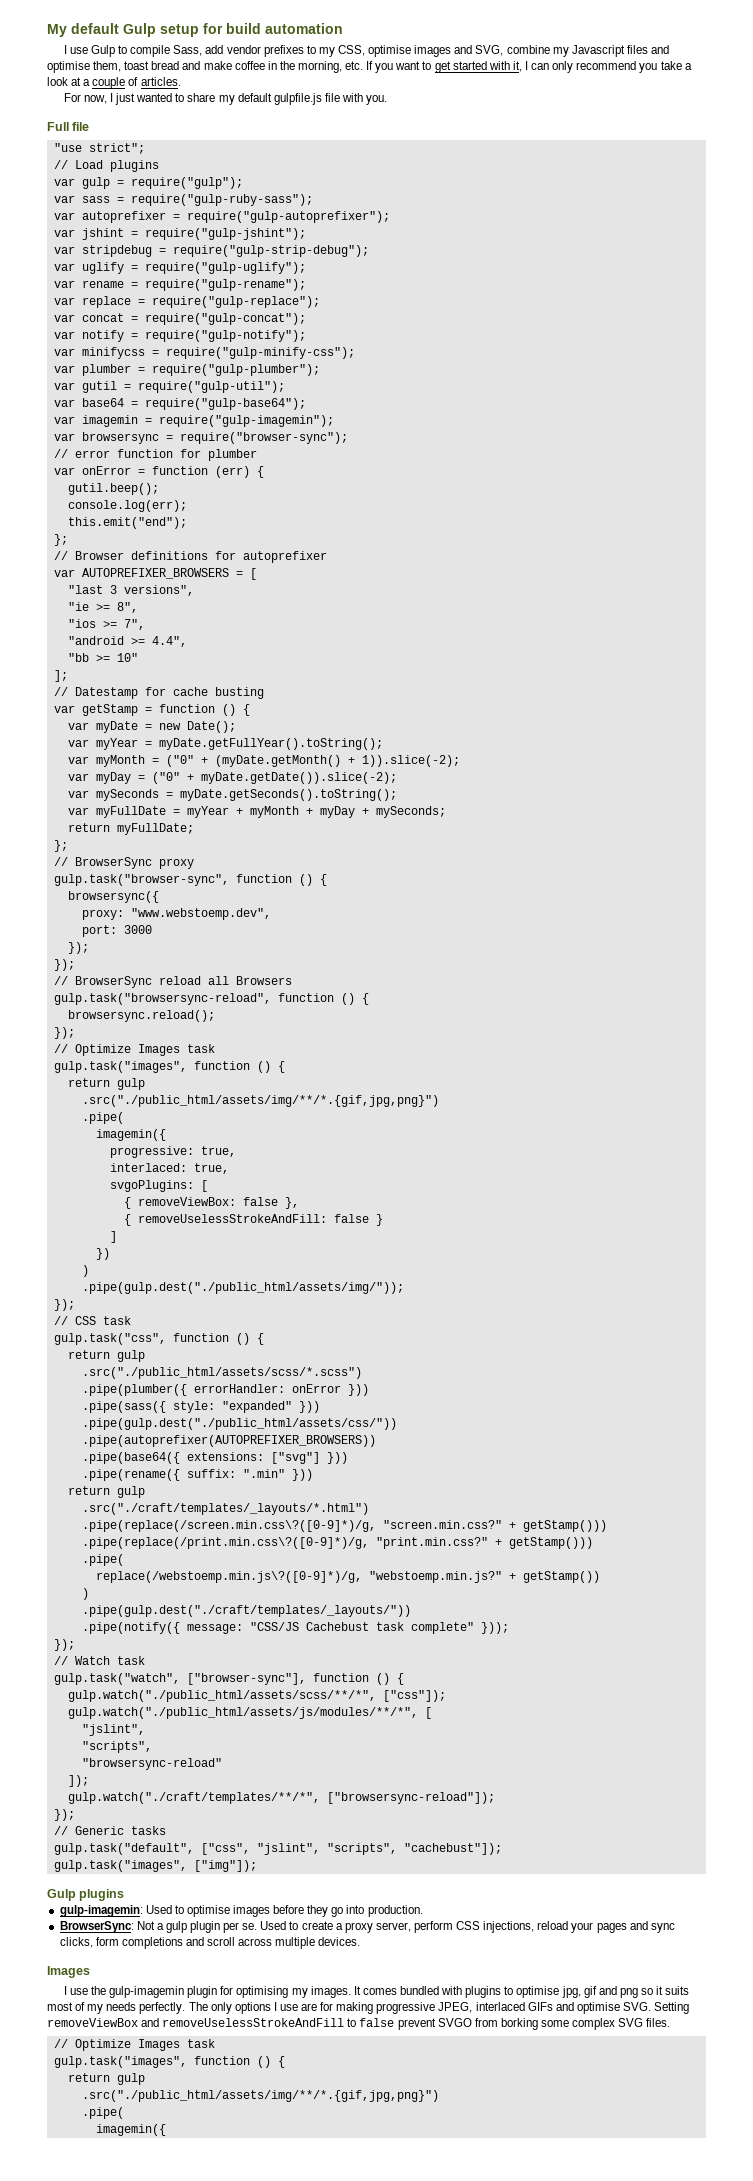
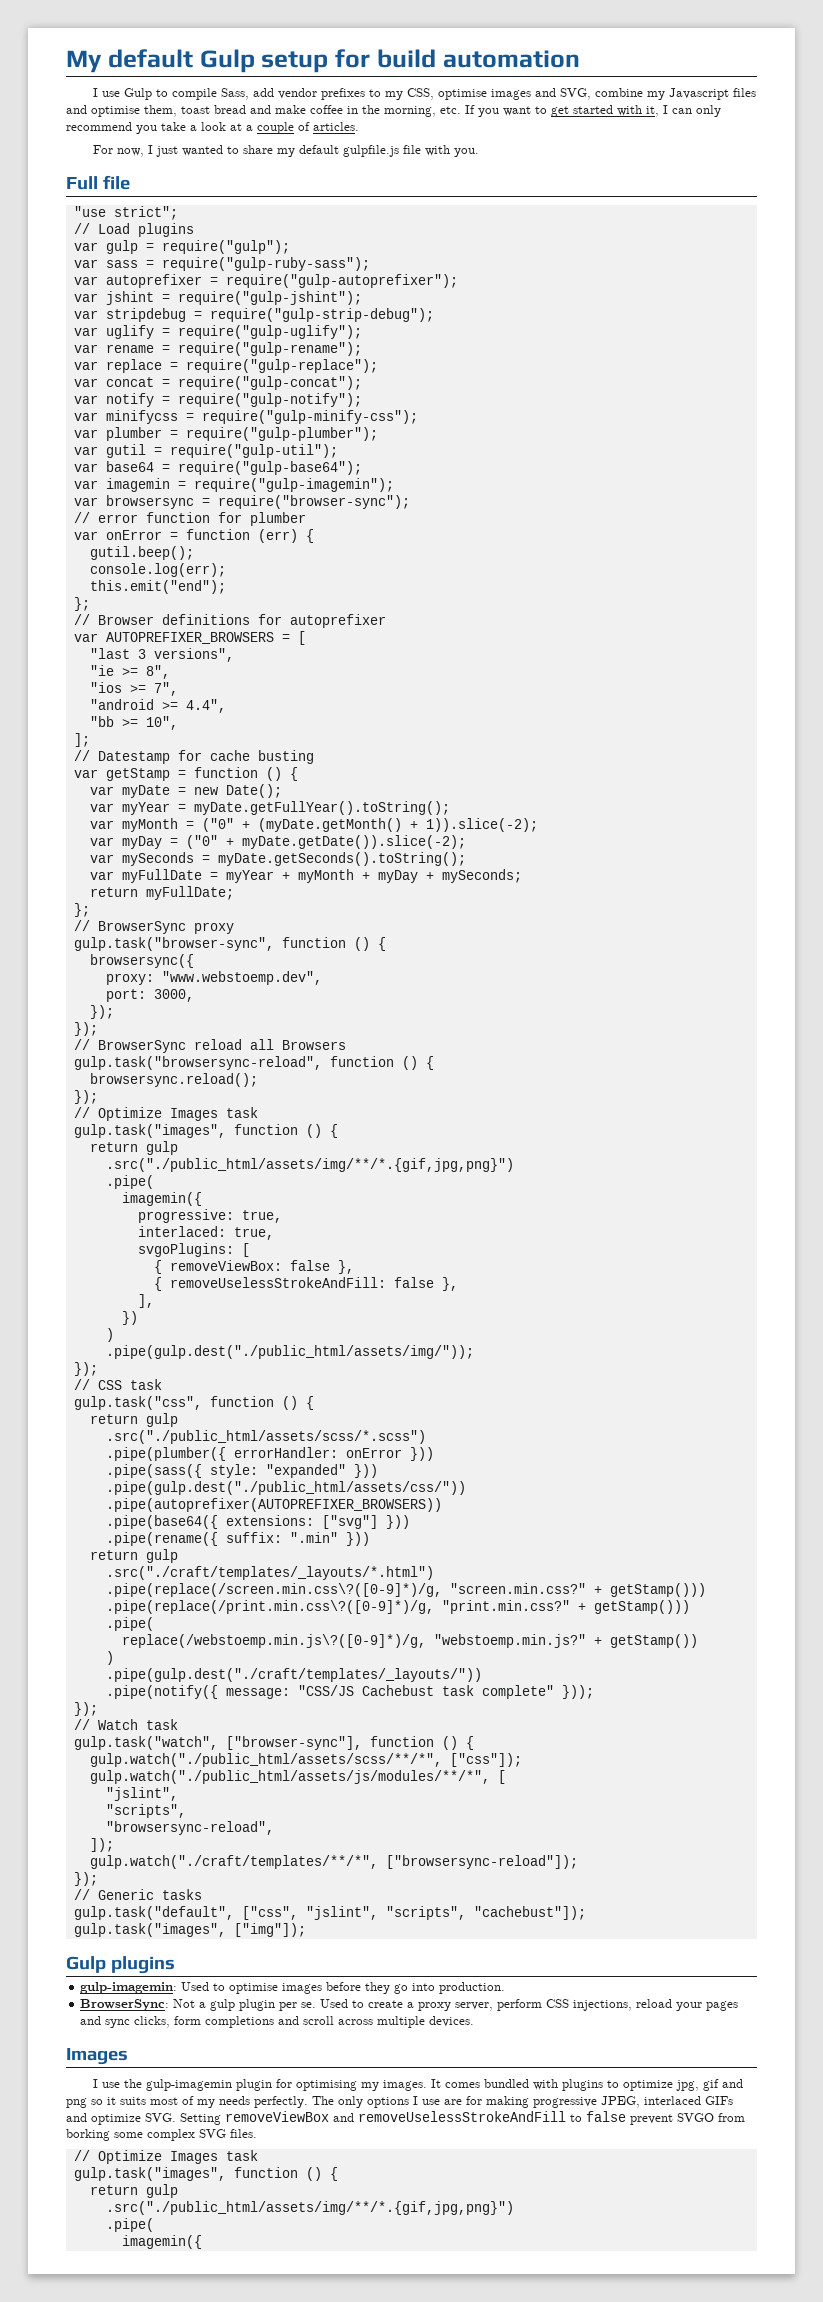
- "bb >= 10"
+ "bb >= 10",
- port: 3000
+ port: 3000,
- { removeUselessStrokeAndFill: false }
- ]
+ { removeUselessStrokeAndFill: false },
+ ],
- "browsersync-reload"
+ "browsersync-reload",
- It comes bundled with plugins to optimise jpg, gif and png so it suits most of my needs perfectly.
+ It comes bundled with plugins to optimize jpg, gif and png so it suits most of my needs perfectly.
- The only options I use are for making progressive JPEG, interlaced GIFs and optimise SVG. Setting removeViewBox and removeUselessStrokeAndFill to false prevent SVGO from borking some complex SVG files.
+ The only options I use are for making progressive JPEG, interlaced GIFs and optimize SVG. Setting removeViewBox and removeUselessStrokeAndFill to false prevent SVGO from borking some complex SVG files.

